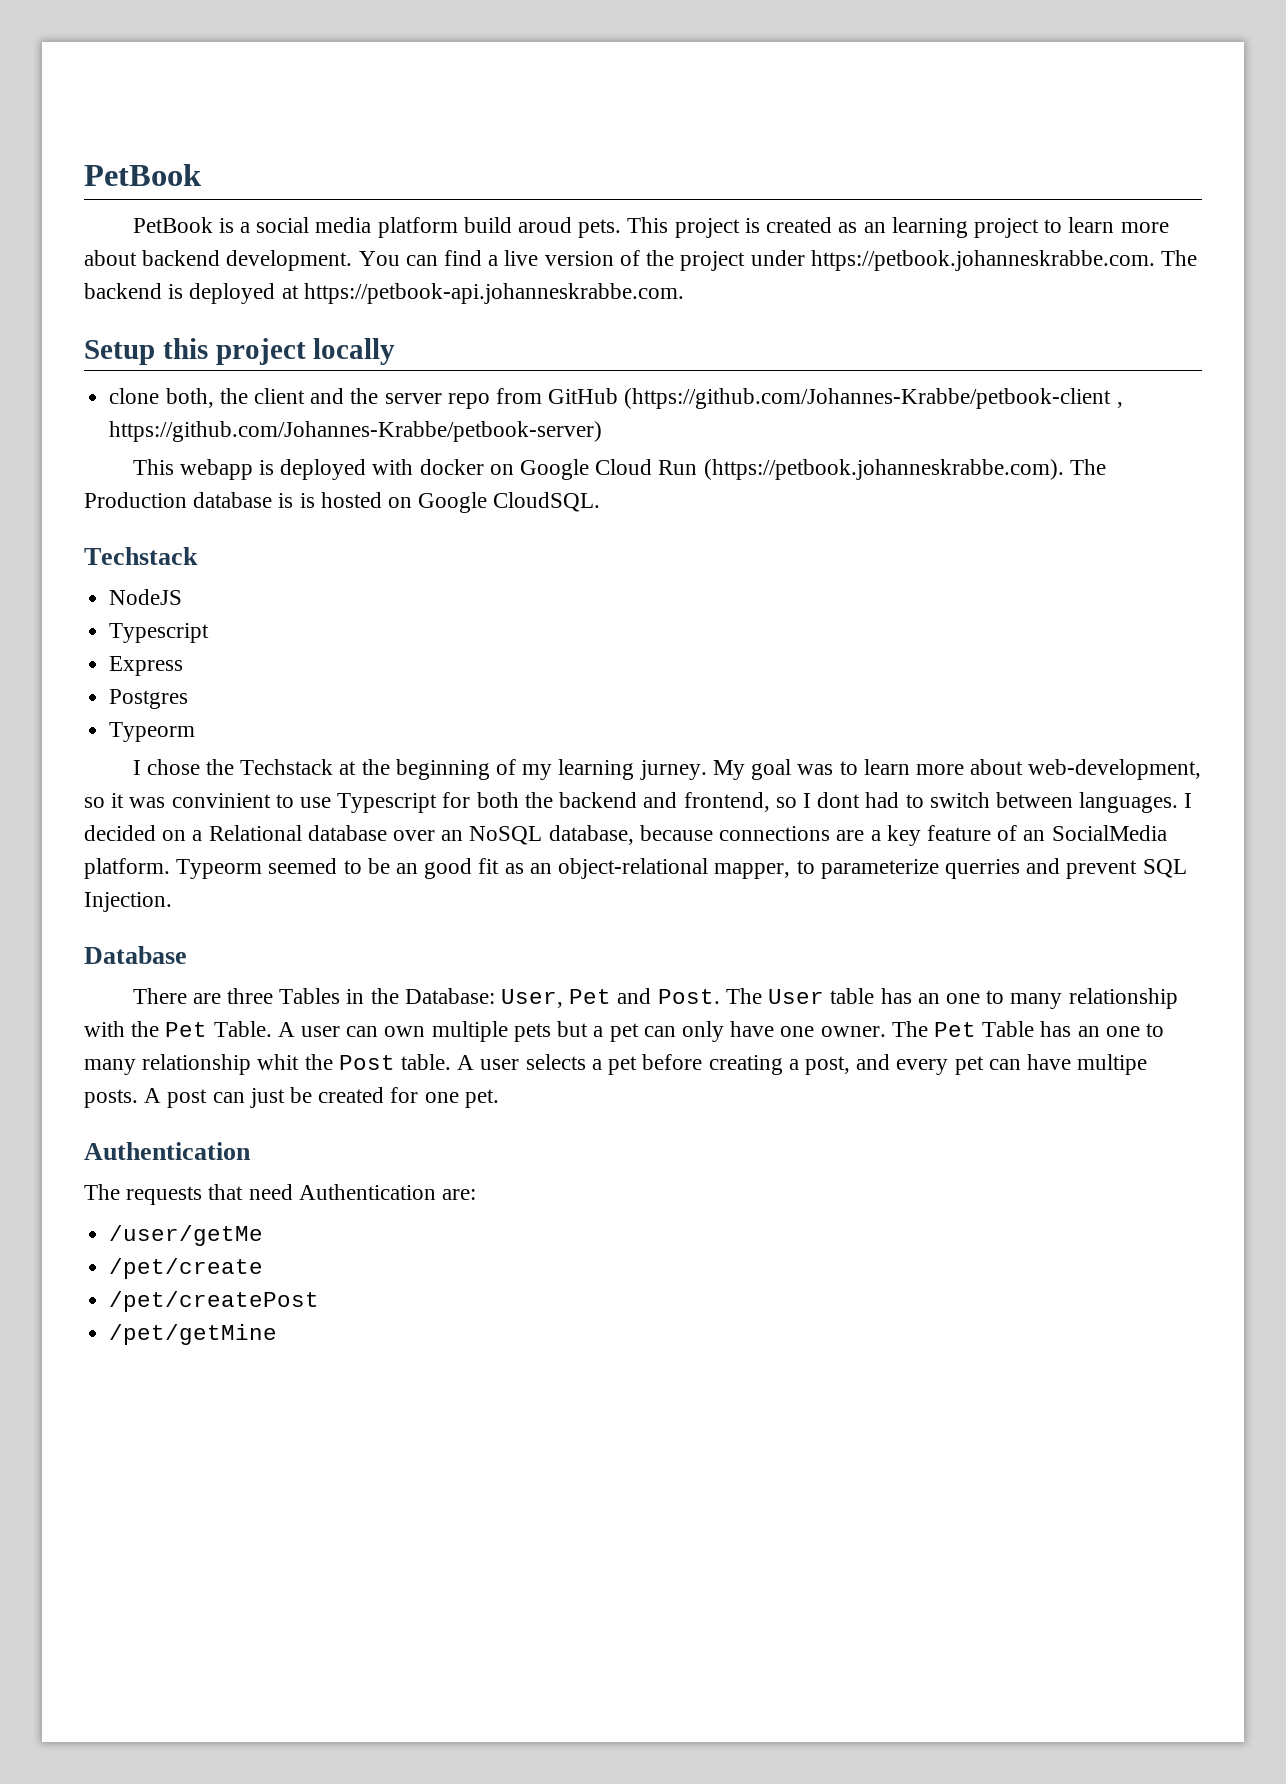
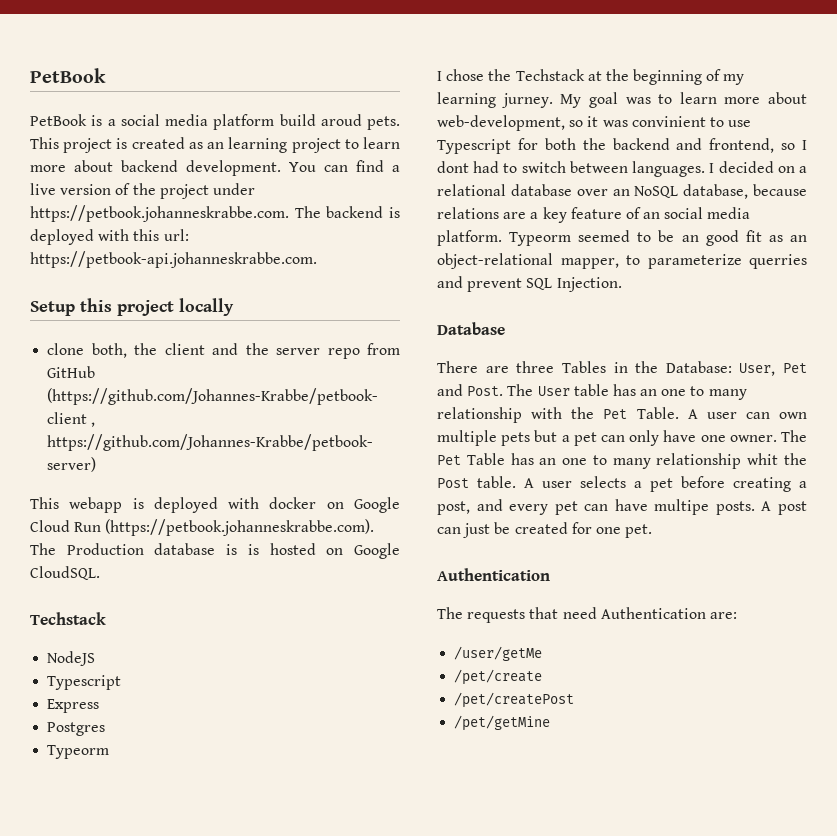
- You can find a live version of the project under https://petbook.johanneskrabbe.com. The backend is deployed at https://petbook-api.johanneskrabbe.com.
+ You can find a live version of the project under https://petbook.johanneskrabbe.com. The backend is deployed with this url: https://petbook-api.johanneskrabbe.com.
- I decided on a Relational database over an NoSQL database, because connections are a key feature of an SocialMedia platform.
+ I decided on a relational database over an NoSQL database, because relations are a key feature of an social media platform.

